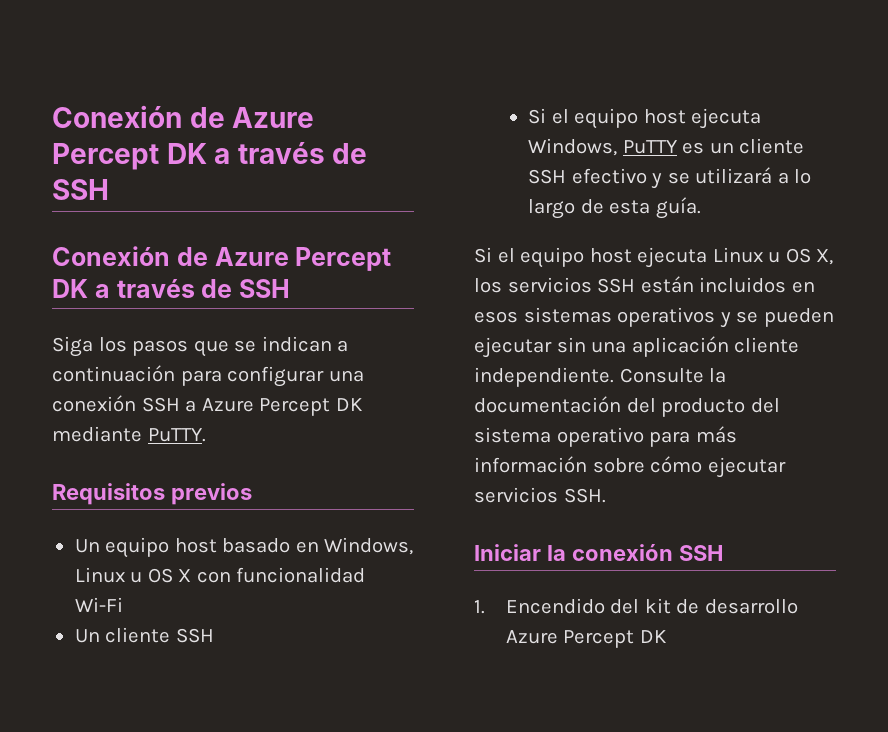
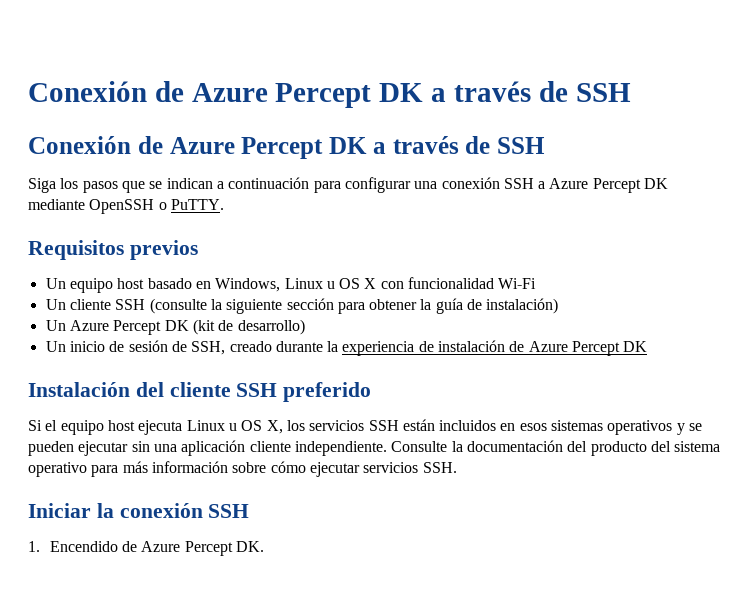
- Siga los pasos que se indican a continuación para configurar una conexión SSH a Azure Percept DK mediante PuTTY.
+ Siga los pasos que se indican a continuación para configurar una conexión SSH a Azure Percept DK mediante OpenSSH o PuTTY.
- Un cliente SSH
- Si el equipo host ejecuta Windows, PuTTY es un cliente SSH efectivo y se utilizará a lo largo de esta guía.
+ Un cliente SSH (consulte la siguiente sección para obtener la guía de instalación)
+ Un Azure Percept DK (kit de desarrollo)
+ Un inicio de sesión de SSH, creado durante la experiencia de instalación de Azure Percept DK
+ Instalación del cliente SSH preferido
- 1. Encendido del kit de desarrollo Azure Percept DK
+ 1. Encendido de Azure Percept DK.

